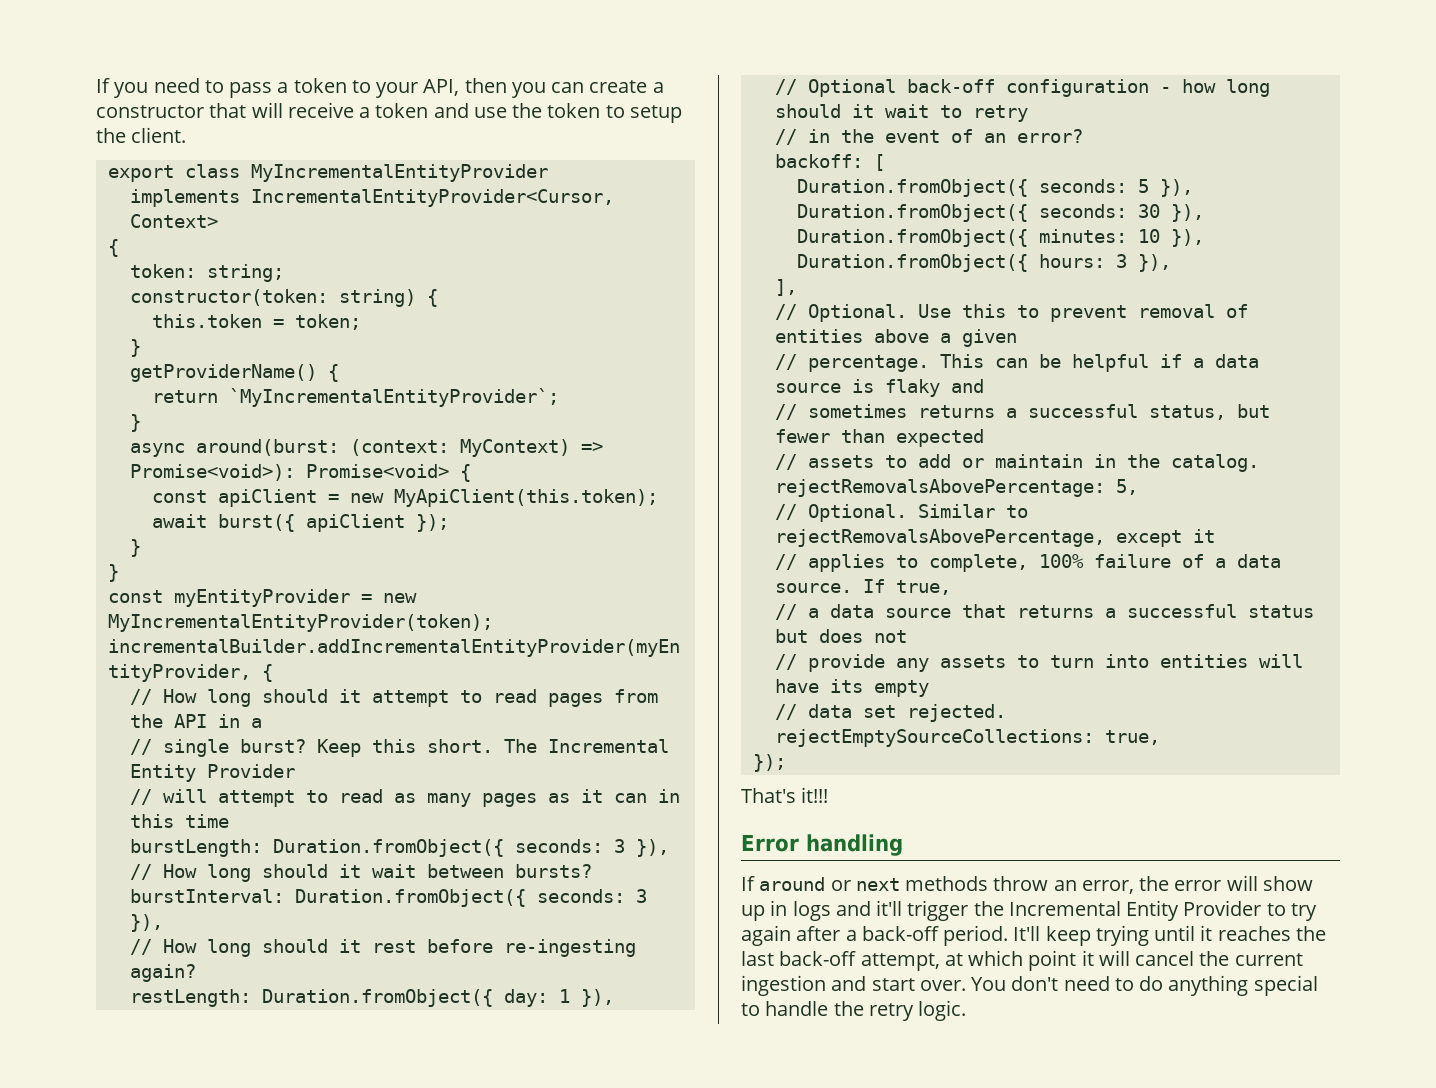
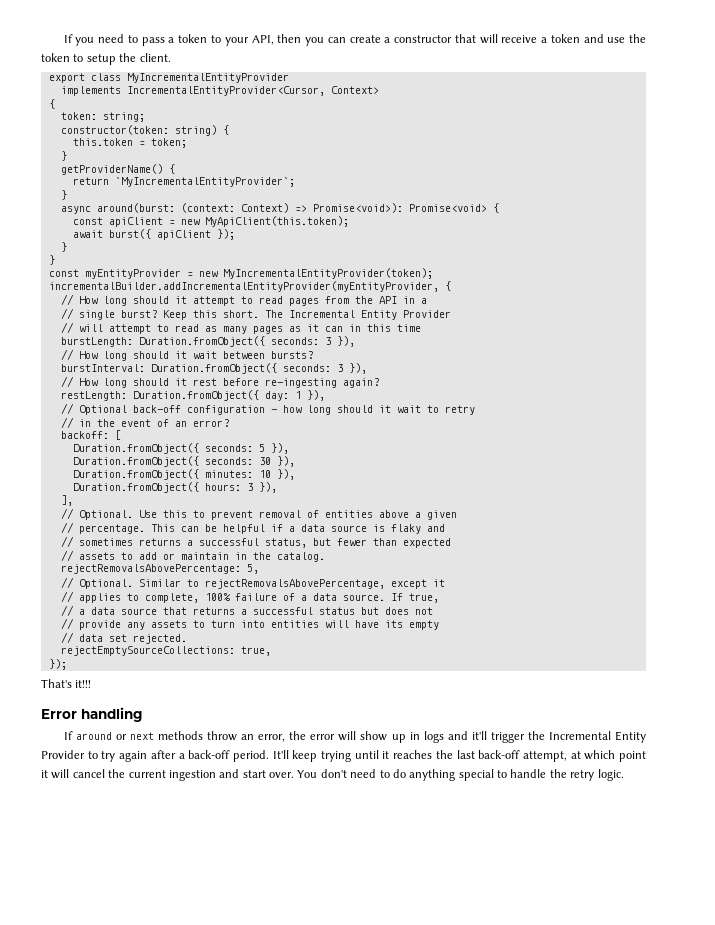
- async around(burst: (context: MyContext) => Promise<void>): Promise<void> {
+ async around(burst: (context: Context) => Promise<void>): Promise<void> {

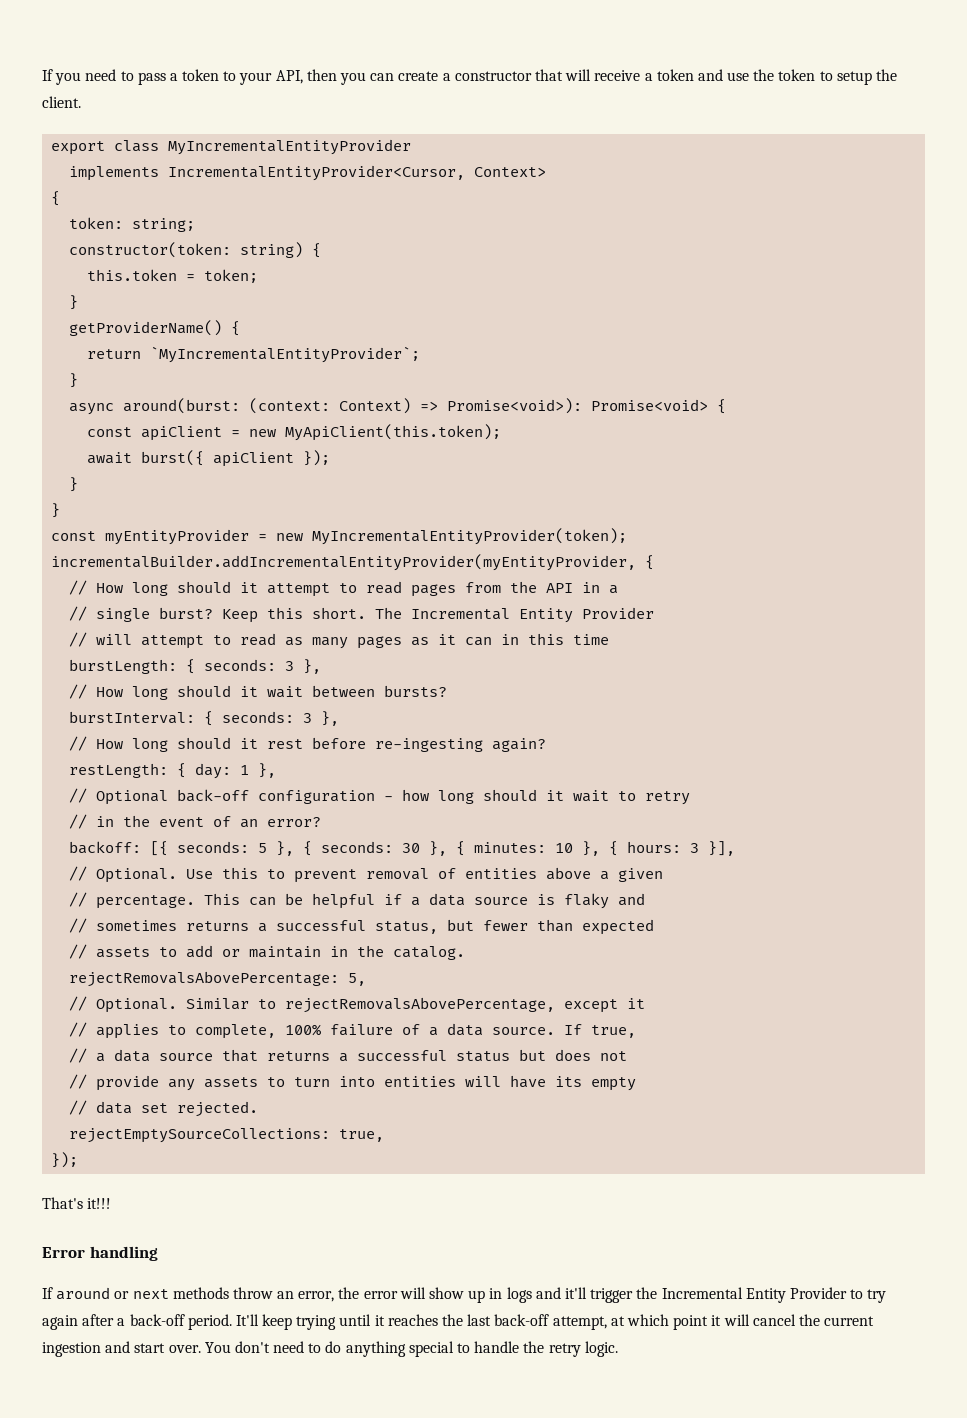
- burstLength: Duration.fromObject({ seconds: 3 }),
+ burstLength: { seconds: 3 },
- burstInterval: Duration.fromObject({ seconds: 3 }),
+ burstInterval: { seconds: 3 },
- restLength: Duration.fromObject({ day: 1 }),
+ restLength: { day: 1 },
- backoff: [
- Duration.fromObject({ seconds: 5 }),
- Duration.fromObject({ seconds: 30 }),
- Duration.fromObject({ minutes: 10 }),
- Duration.fromObject({ hours: 3 }),
- ],
+ backoff: [{ seconds: 5 }, { seconds: 30 }, { minutes: 10 }, { hours: 3 }],

